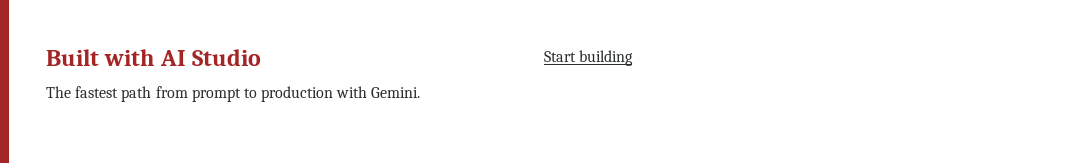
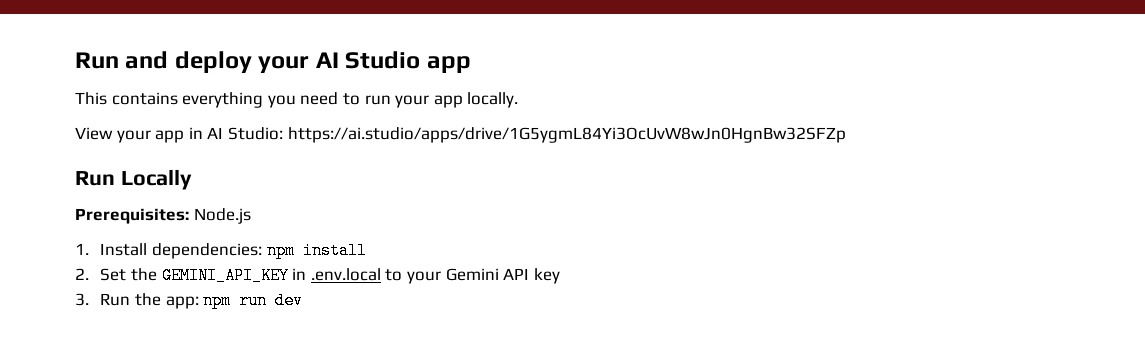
- Built with AI Studio
- The fastest path from prompt to production with Gemini.
- Start building
+ Run and deploy your AI Studio app
+ This contains everything you need to run your app locally.
+ View your app in AI Studio: https://ai.studio/apps/drive/1G5ygmL84Yi3OcUvW8wJn0HgnBw32SFZp
+ Run Locally
+ Prerequisites: Node.js
+ 1. Install dependencies: npm install
+ 2. Set the GEMINI_API_KEY in .env.local to your Gemini API key
+ 3. Run the app: npm run dev

